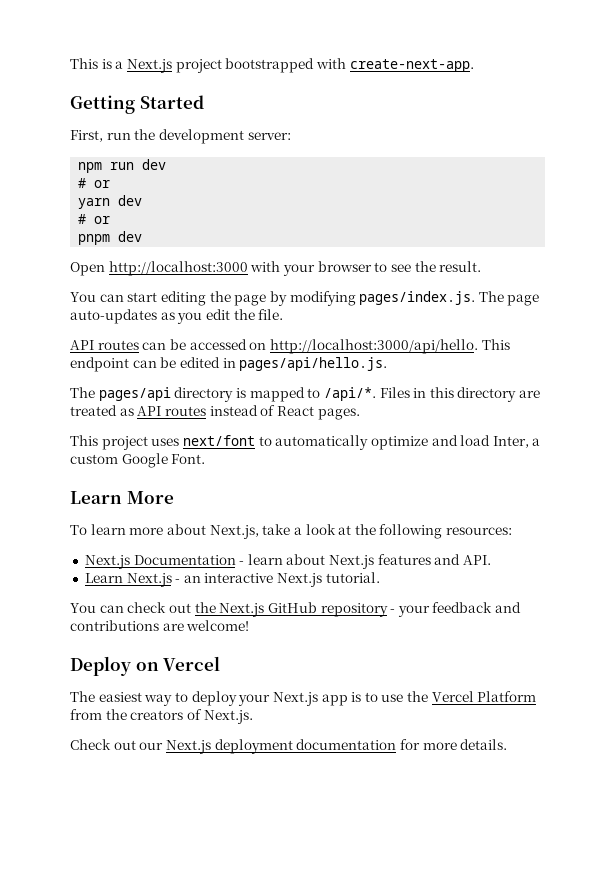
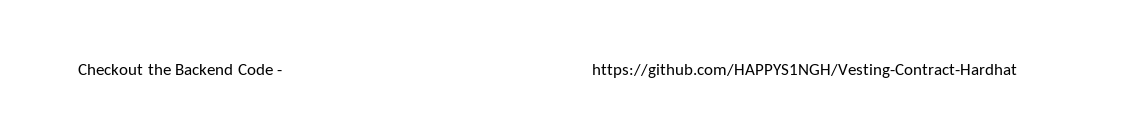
- This is a Next.js project bootstrapped with create-next-app.
- Getting Started
- First, run the development server:
- npm run dev
- # or
- yarn dev
- # or
- pnpm dev
- Open http://localhost:3000 with your browser to see the result.
- You can start editing the page by modifying pages/index.js. The page auto-updates as you edit the file.
- API routes can be accessed on http://localhost:3000/api/hello. This endpoint can be edited in pages/api/hello.js.
- The pages/api directory is mapped to /api/*. Files in this directory are treated as API routes instead of React pages.
- This project uses next/font to automatically optimize and load Inter, a custom Google Font.
- Learn More
- To learn more about Next.js, take a look at the following resources:
- Next.js Documentation - learn about Next.js features and API.
- Learn Next.js - an interactive Next.js tutorial.
- You can check out the Next.js GitHub repository - your feedback and contributions are welcome!
- Deploy on Vercel
- The easiest way to deploy your Next.js app is to use the Vercel Platform from the creators of Next.js.
- Check out our Next.js deployment documentation for more details.
+ Checkout the Backend Code - https://github.com/HAPPYS1NGH/Vesting-Contract-Hardhat

